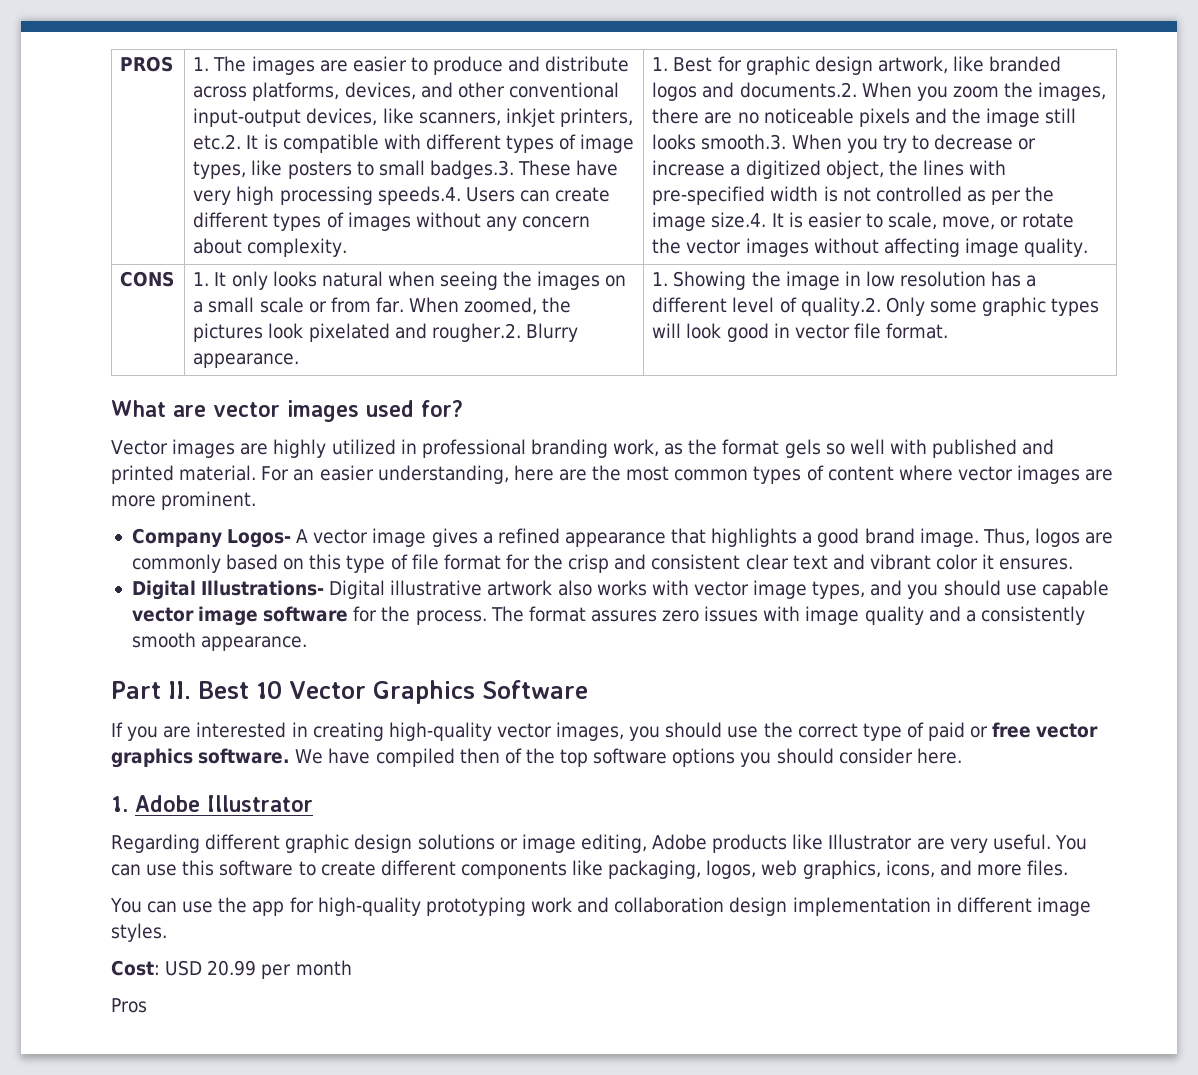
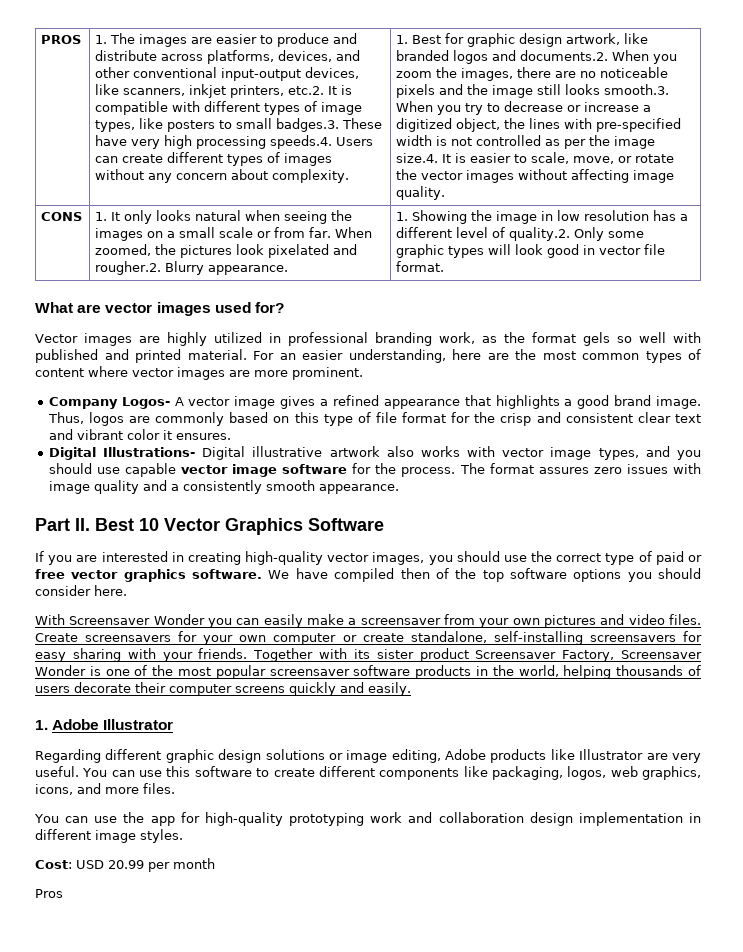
+ With Screensaver Wonder you can easily make a screensaver from your own pictures and video files. Create screensavers for your own computer or create standalone, self-installing screensavers for easy sharing with your friends. Together with its sister product Screensaver Factory, Screensaver Wonder is one of the most popular screensaver software products in the world, helping thousands of users decorate their computer screens quickly and easily.

